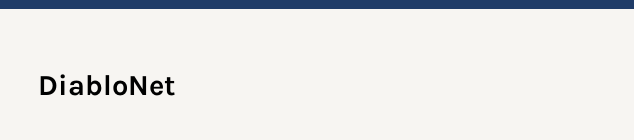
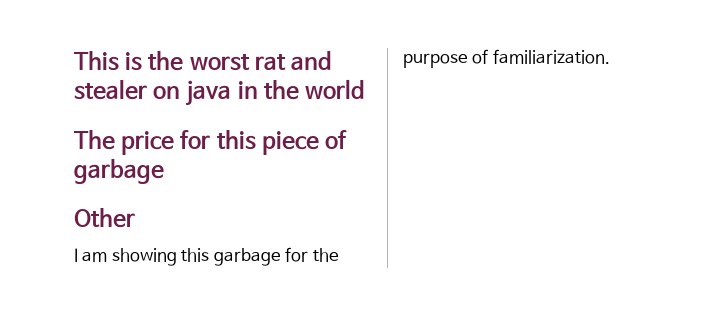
- DiabloNet
+ This is the worst rat and stealer on java in the world
+ The price for this piece of garbage
+ Other
+ I am showing this garbage for the purpose of familiarization.

